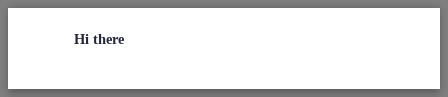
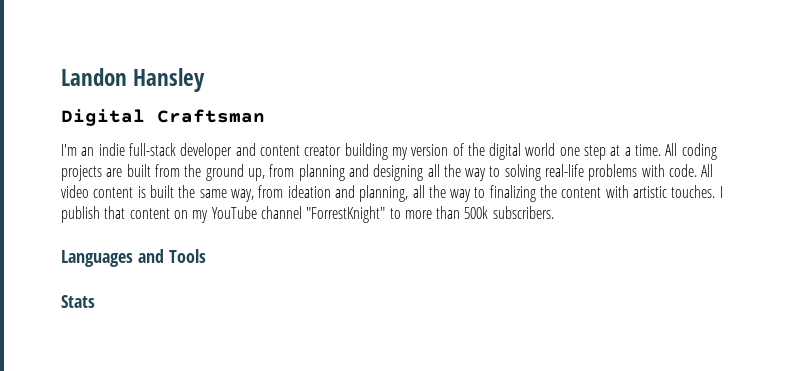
- Hi there
+ Landon Hansley
+ Digital Craftsman
+ I'm an indie full-stack developer and content creator building my version of the digital world one step at a time. All coding projects are built from the ground up, from planning and designing all the way to solving real-life problems with code. All video content is built the same way, from ideation and planning, all the way to finalizing the content with artistic touches. I publish that content on my YouTube channel "ForrestKnight" to more than 500k subscribers.
+ Languages and Tools
+ Stats

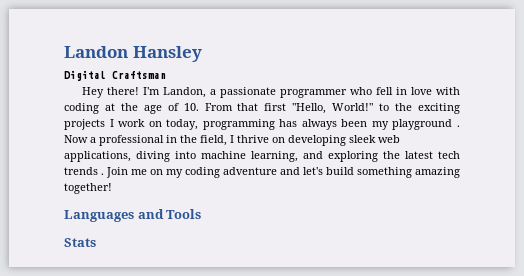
- I'm an indie full-stack developer and content creator building my version of the digital world one step at a time. All coding projects are built from the ground up, from planning and designing all the way to solving real-life problems with code. All video content is built the same way, from ideation and planning, all the way to finalizing the content with artistic touches. I publish that content on my YouTube channel "ForrestKnight" to more than 500k subscribers.
+ Hey there! I'm Landon, a passionate programmer who fell in love with coding at the age of 10. From that first "Hello, World!" to the exciting projects I work on today, programming has always been my playground . Now a professional in the field, I thrive on developing sleek web applications, diving into machine learning, and exploring the latest tech trends . Join me on my coding adventure and let's build something amazing together!

